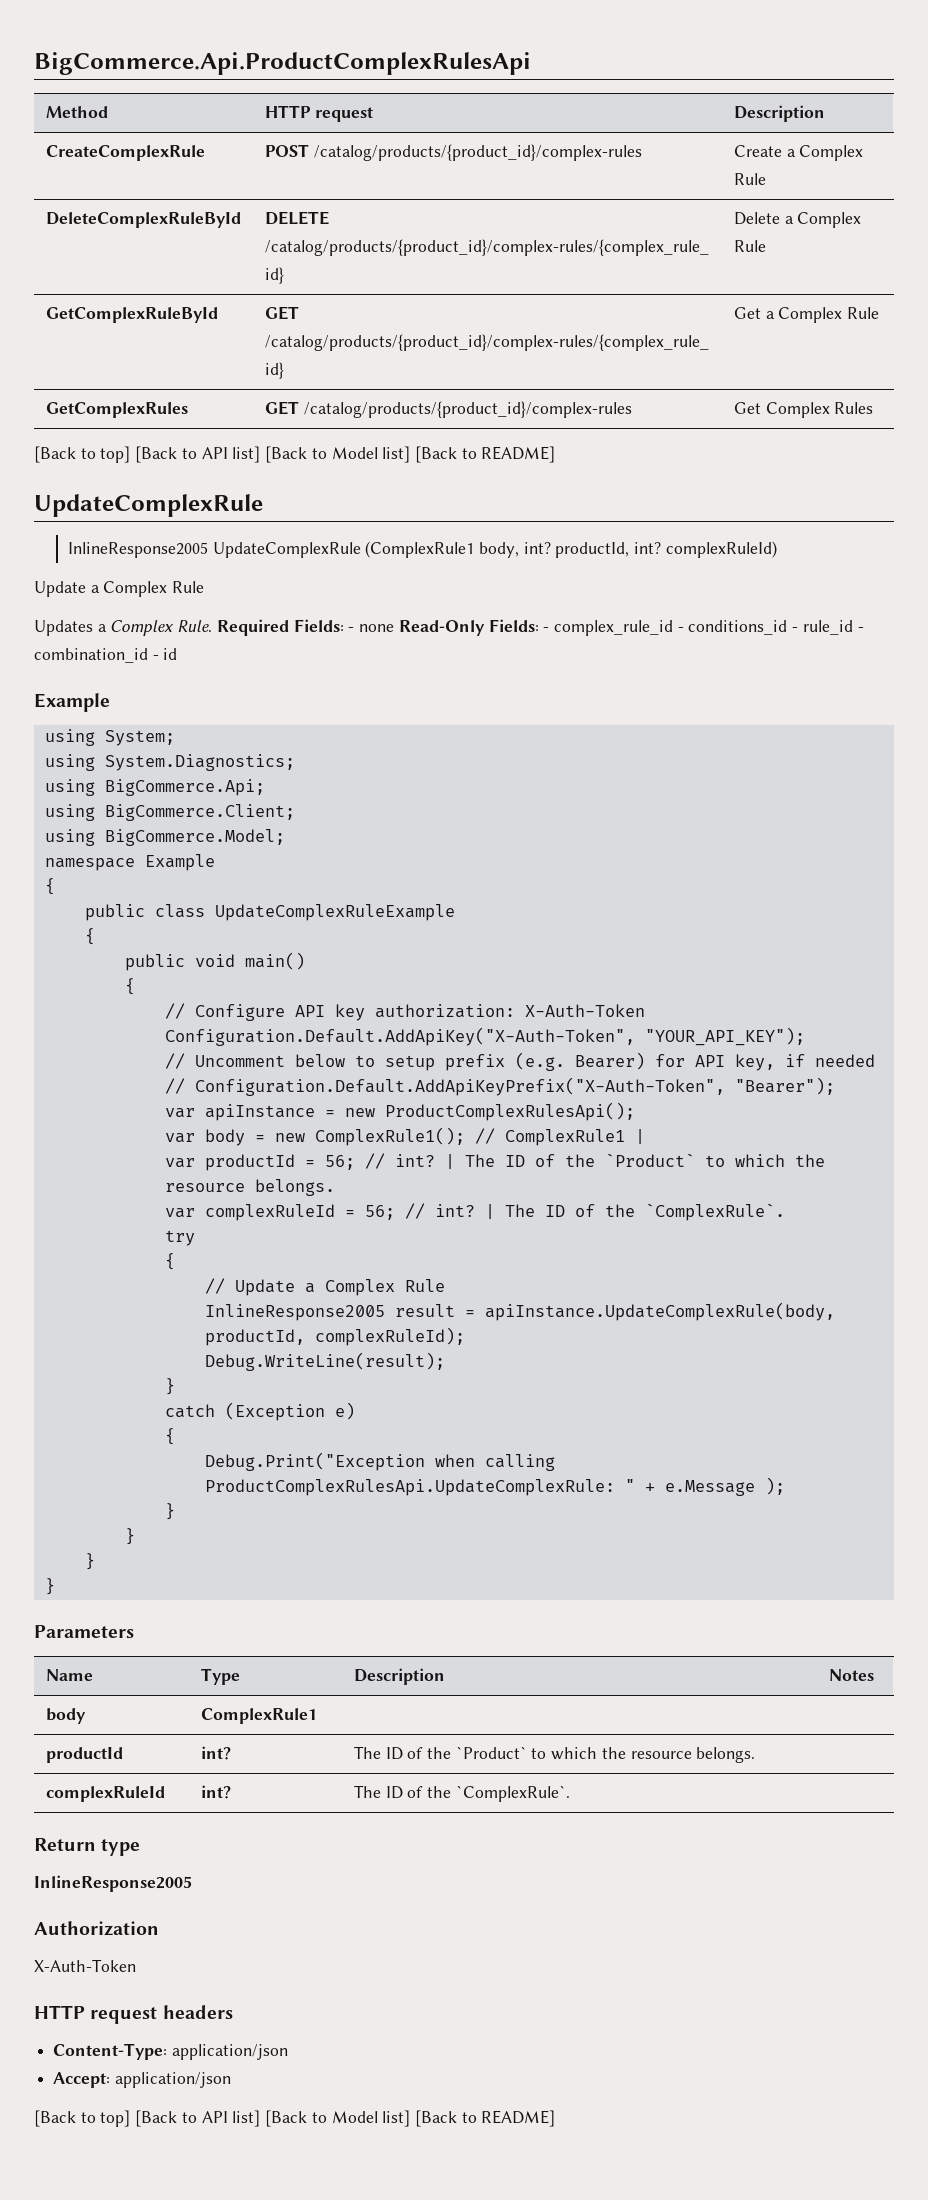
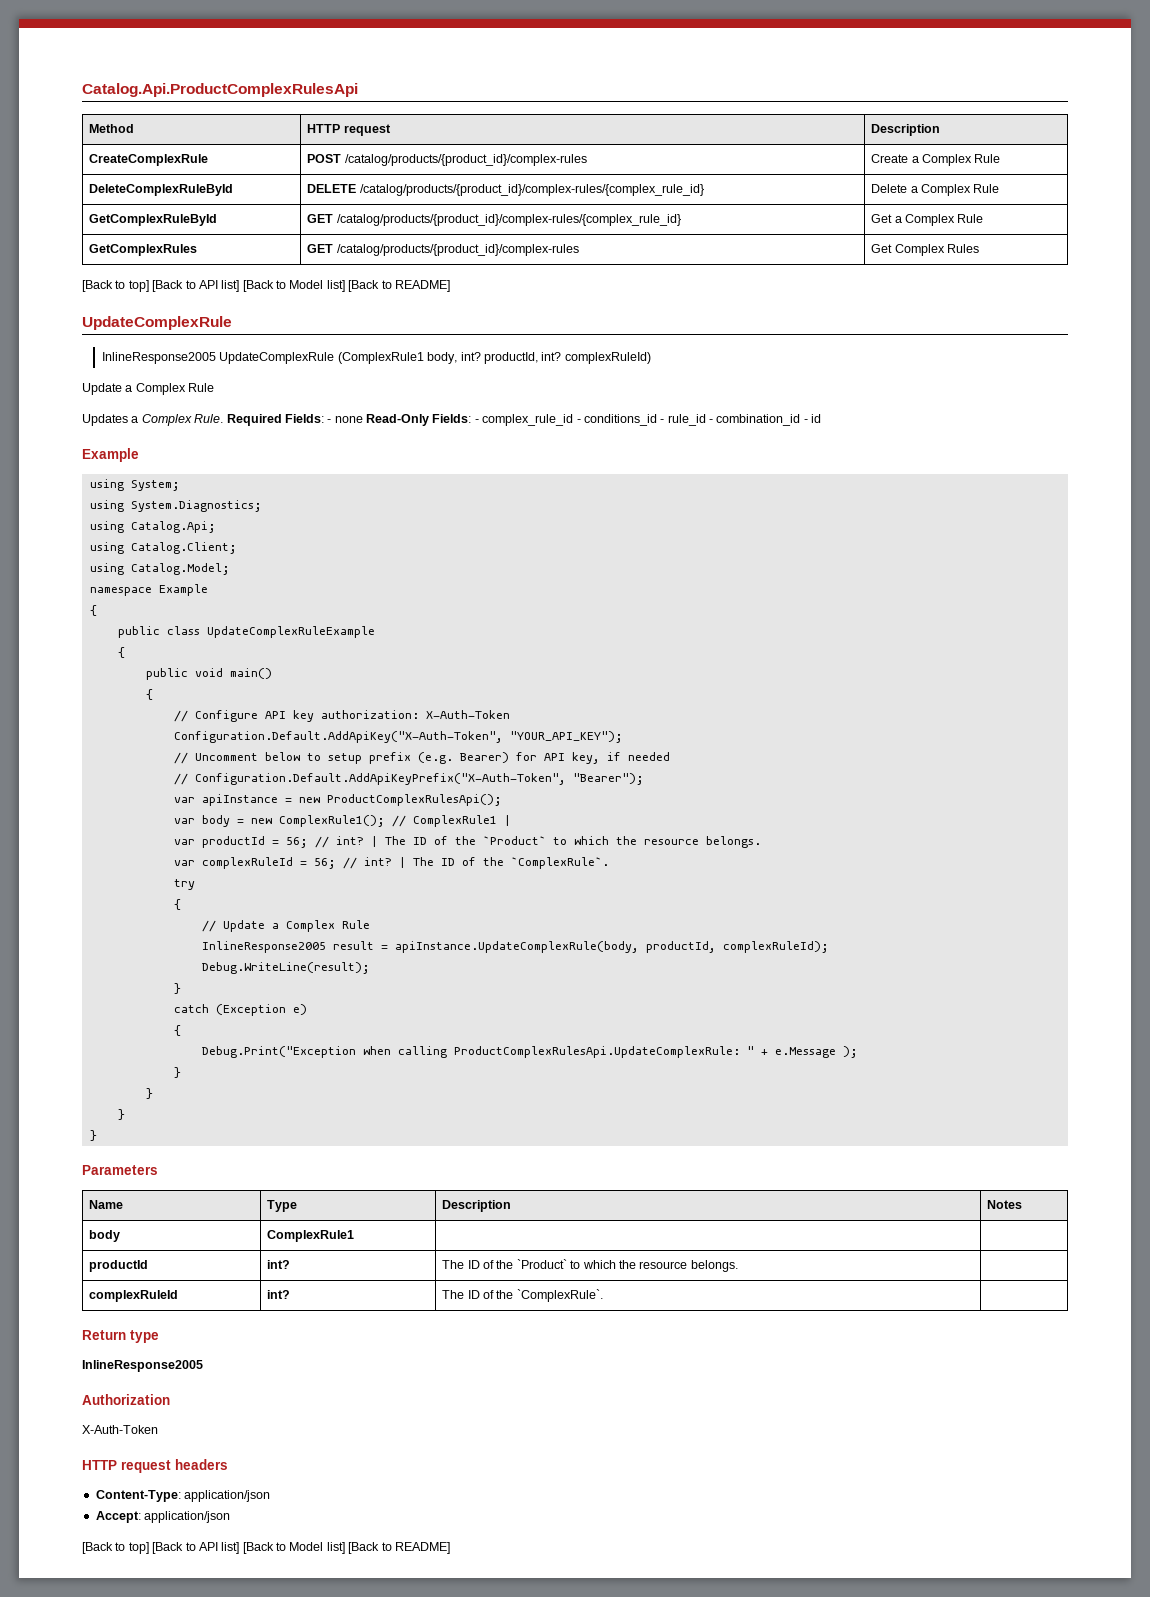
- BigCommerce.Api.ProductComplexRulesApi
+ Catalog.Api.ProductComplexRulesApi
- using BigCommerce.Api;
- using BigCommerce.Client;
- using BigCommerce.Model;
+ using Catalog.Api;
+ using Catalog.Client;
+ using Catalog.Model;

